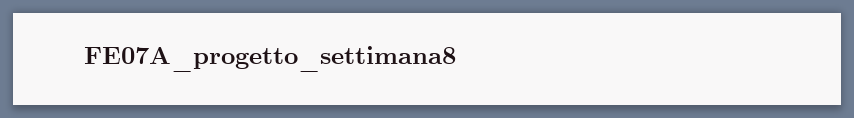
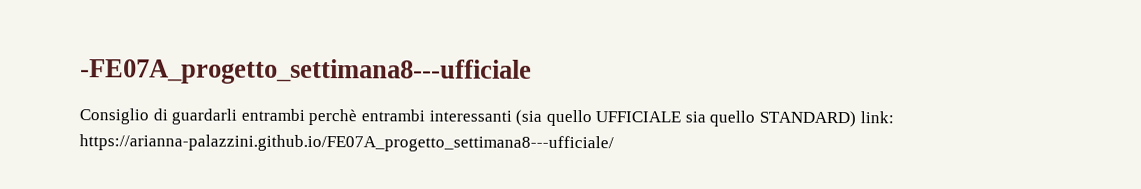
- FE07A_progetto_settimana8
+ -FE07A_progetto_settimana8---ufficiale
+ Consiglio di guardarli entrambi perchè entrambi interessanti (sia quello UFFICIALE sia quello STANDARD) link: https://arianna-palazzini.github.io/FE07A_progetto_settimana8---ufficiale/

